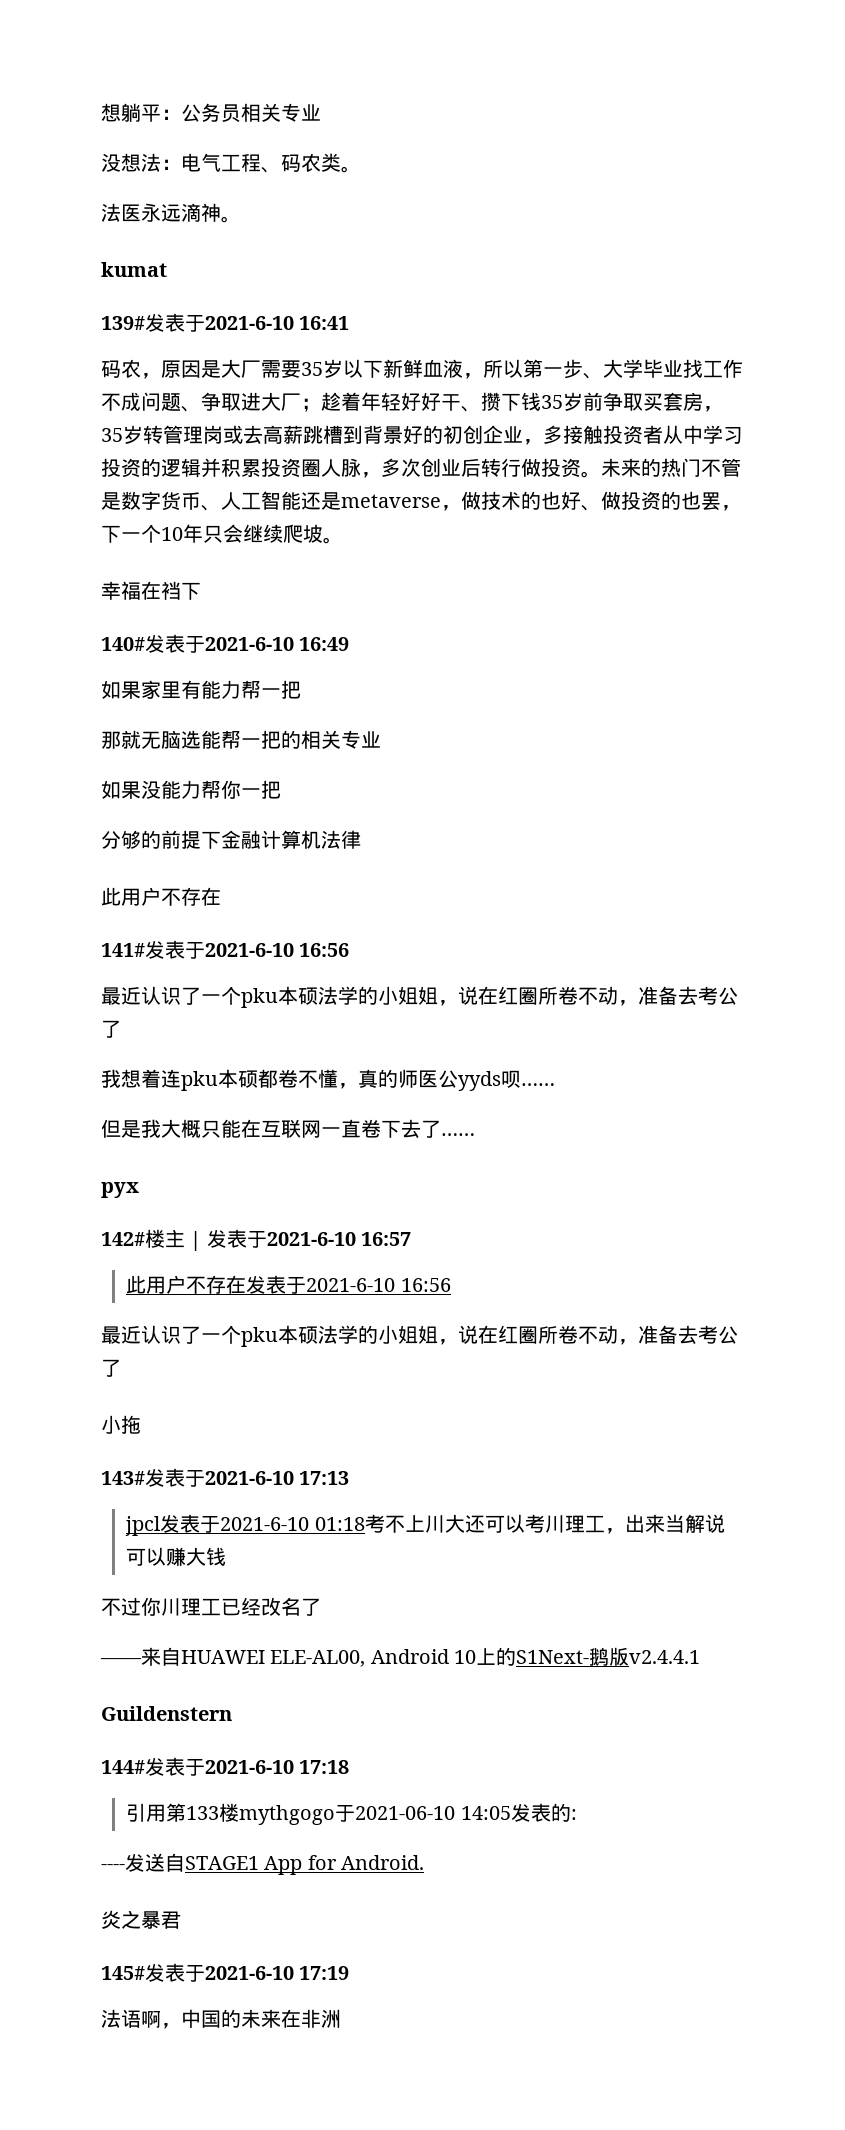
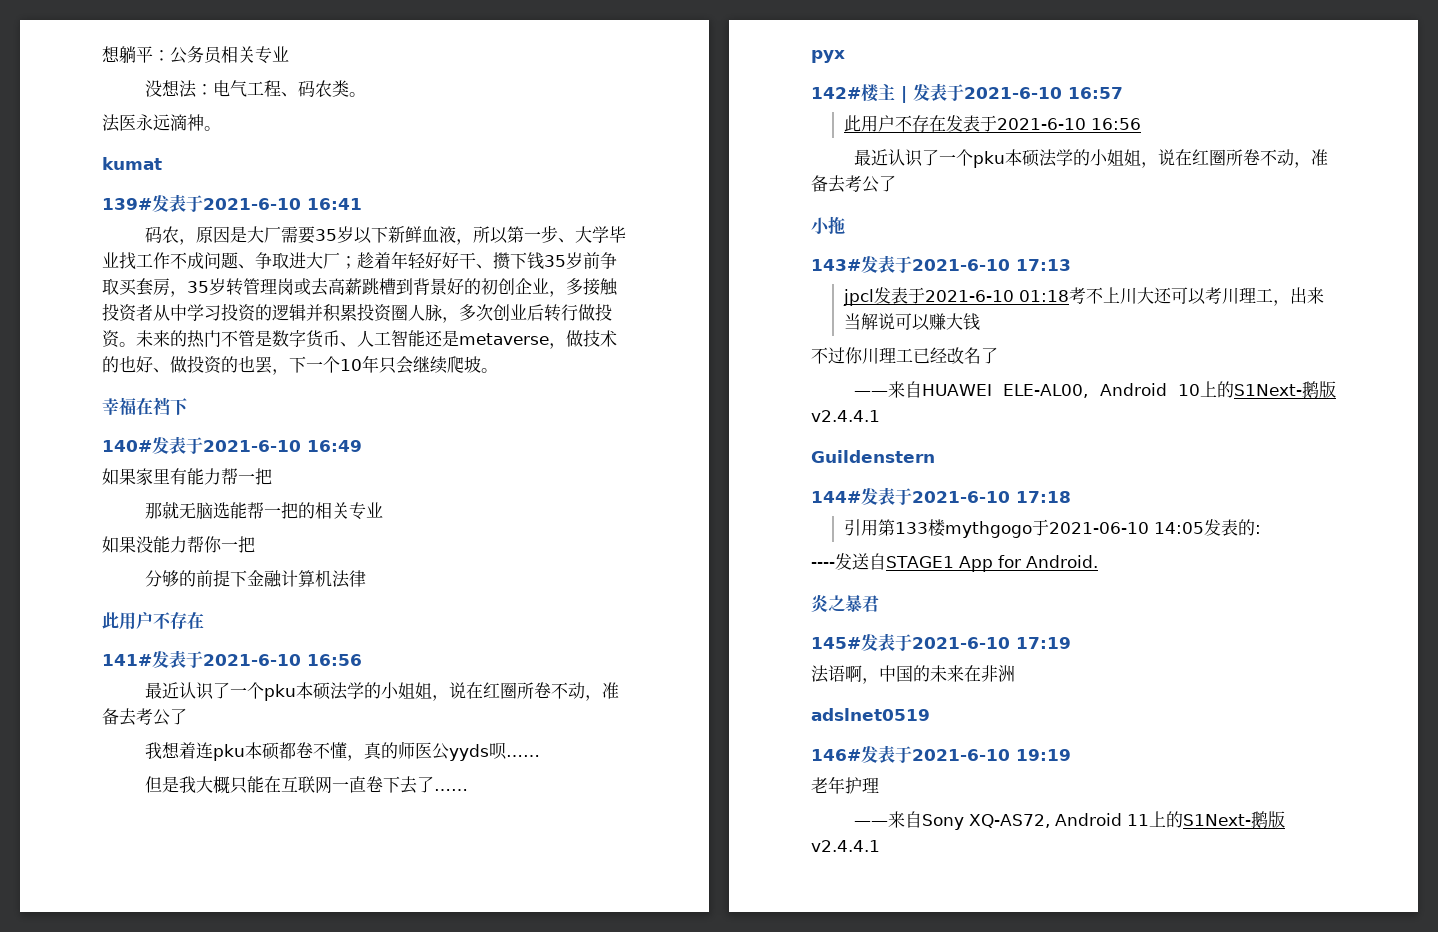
+ adslnet0519
+ 146#发表于2021-6-10 19:19
+ 老年护理
+ ——来自Sony XQ-AS72, Android 11上的S1Next-鹅版v2.4.4.1

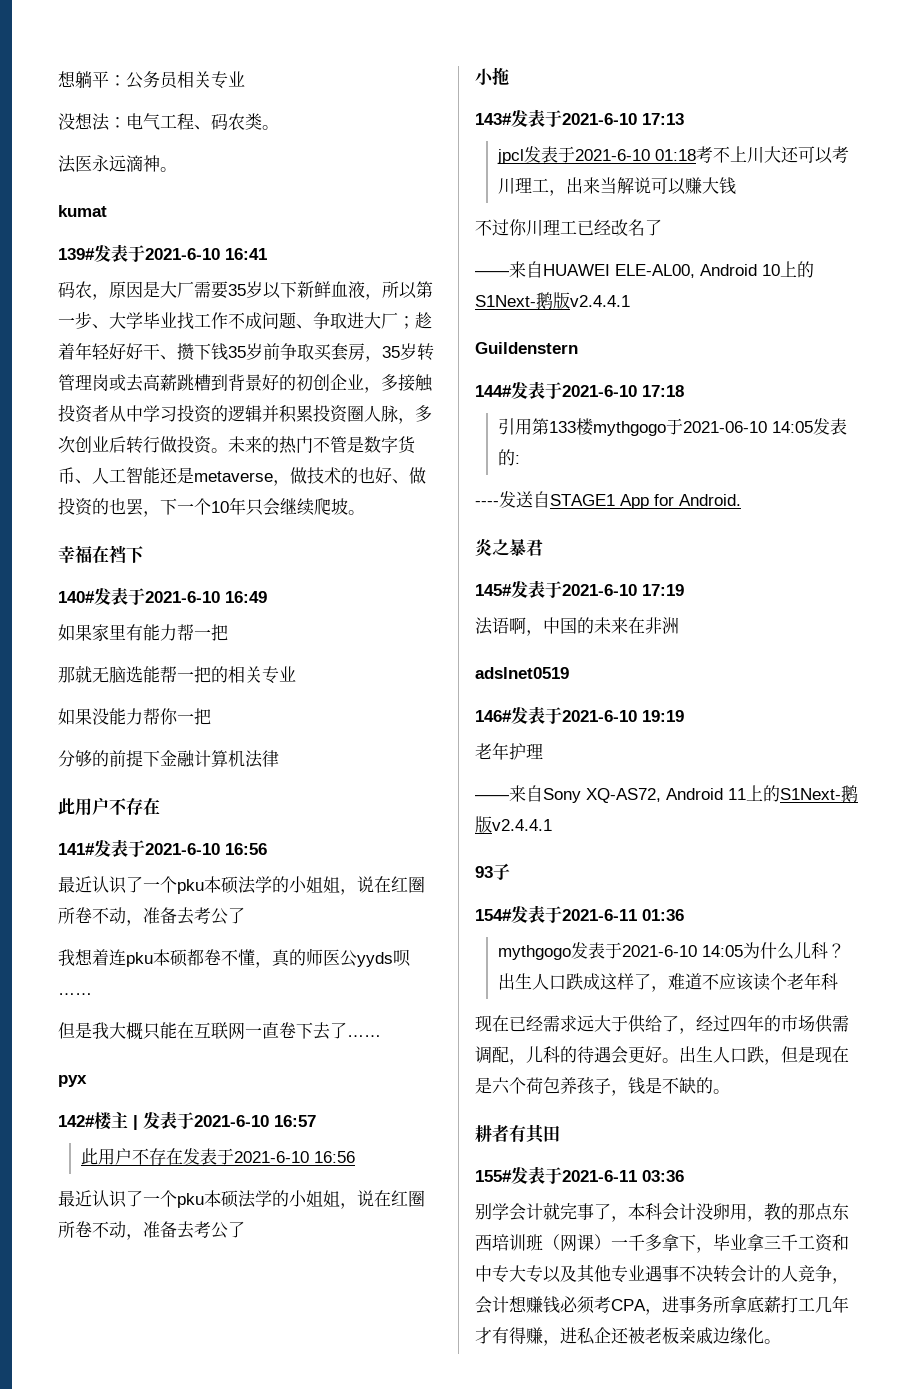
+ 93子
+ 154#发表于2021-6-11 01:36
+ mythgogo发表于2021-6-10 14:05为什么儿科？出生人口跌成这样了，难道不应该读个老年科
+ 现在已经需求远大于供给了，经过四年的市场供需调配，儿科的待遇会更好。出生人口跌，但是现在是六个荷包养孩子，钱是不缺的。
+ 耕者有其田
+ 155#发表于2021-6-11 03:36
+ 别学会计就完事了，本科会计没卵用，教的那点东西培训班（网课）一千多拿下，毕业拿三千工资和中专大专以及其他专业遇事不决转会计的人竞争，会计想赚钱必须考CPA，进事务所拿底薪打工几年才有得赚，进私企还被老板亲戚边缘化。

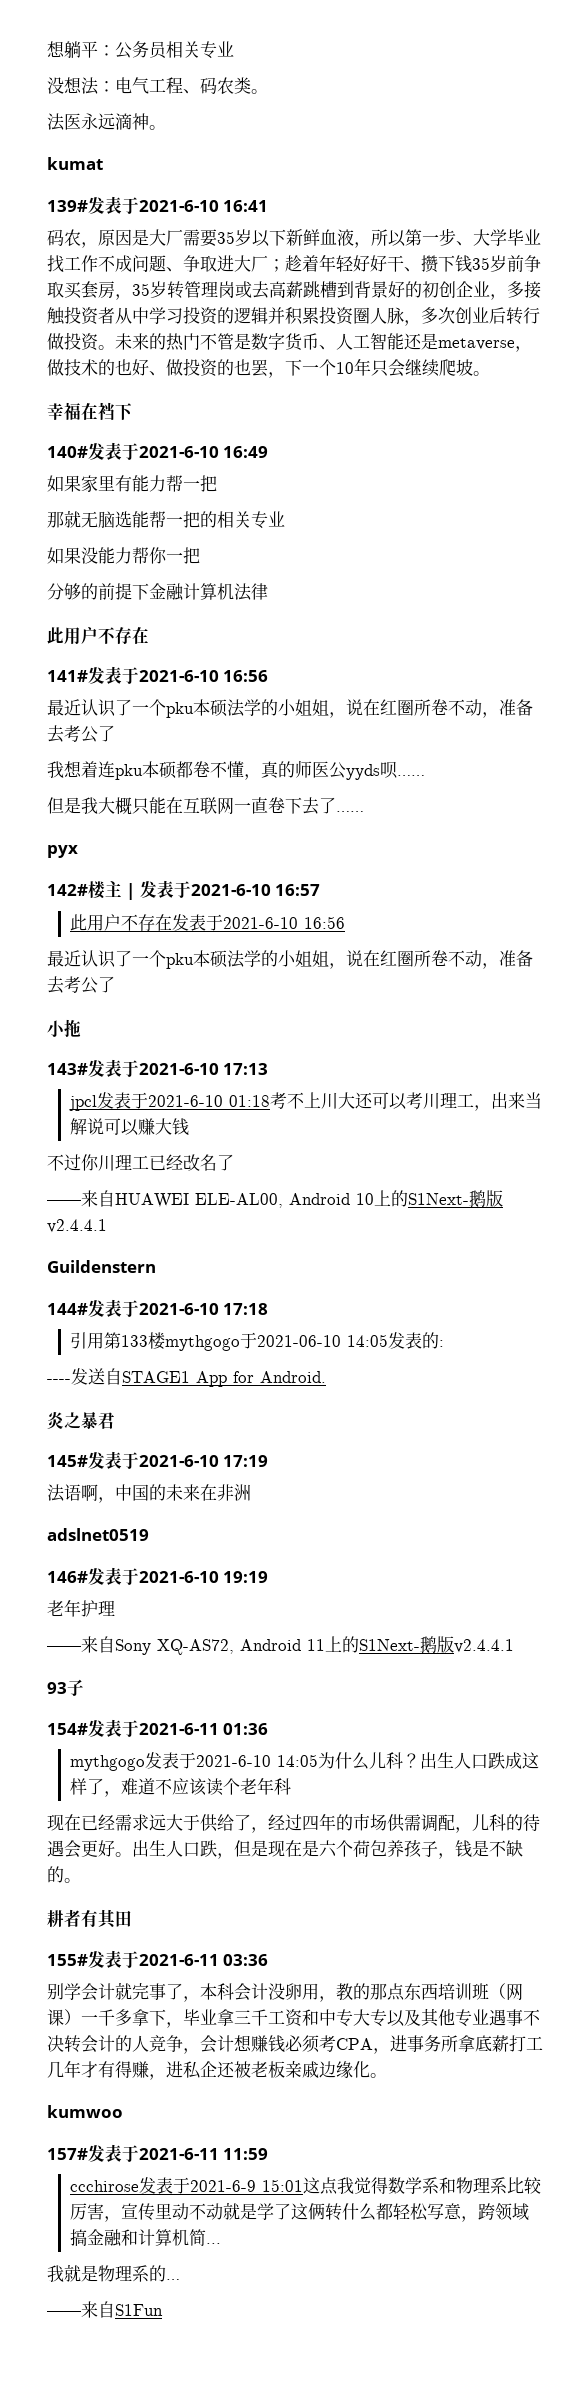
+ kumwoo
+ 157#发表于2021-6-11 11:59
+ ccchirose发表于2021-6-9 15:01这点我觉得数学系和物理系比较厉害，宣传里动不动就是学了这俩转什么都轻松写意，跨领域搞金融和计算机简...
+ 我就是物理系的…
+ ——来自S1Fun

